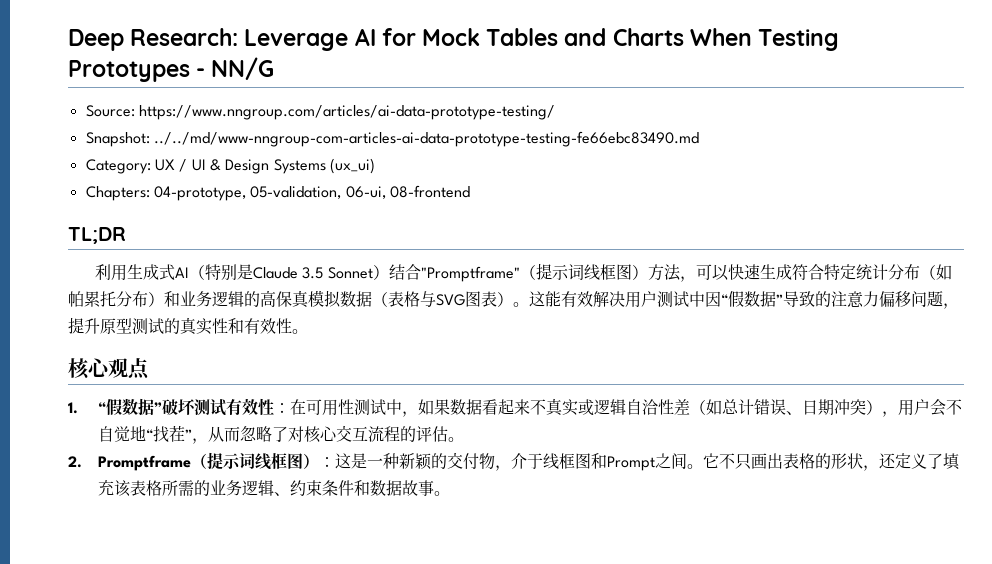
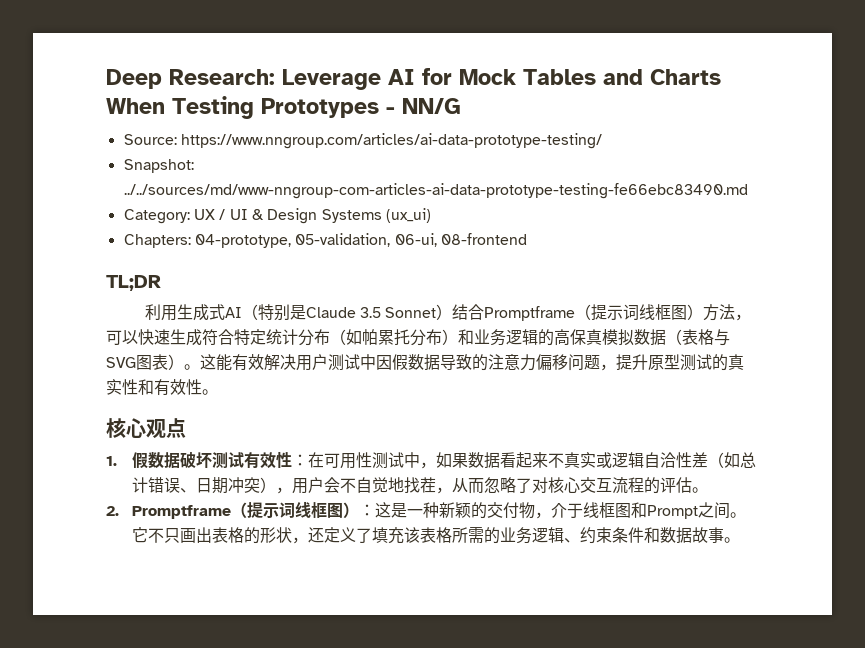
- Snapshot: ../../md/www-nngroup-com-articles-ai-data-prototype-testing-fe66ebc83490.md
+ Snapshot: ../../sources/md/www-nngroup-com-articles-ai-data-prototype-testing-fe66ebc83490.md
- 利用生成式AI（特别是Claude 3.5 Sonnet）结合"Promptframe"（提示词线框图）方法，可以快速生成符合特定统计分布（如帕累托分布）和业务逻辑的高保真模拟数据（表格与SVG图表）。
+ 利用生成式AI（特别是Claude 3.5 Sonnet）结合Promptframe（提示词线框图）方法，可以快速生成符合特定统计分布（如帕累托分布）和业务逻辑的高保真模拟数据（表格与SVG图表）。
- 这能有效解决用户测试中因“假数据”导致的注意力偏移问题，提升原型测试的真实性和有效性。
+ 这能有效解决用户测试中因假数据导致的注意力偏移问题，提升原型测试的真实性和有效性。
- 1. “假数据”破坏测试有效性：在可用性测试中，如果数据看起来不真实或逻辑自洽性差（如总计错误、日期冲突），用户会不自觉地“找茬”，从而忽略了对核心交互流程的评估。
+ 1.假数据破坏测试有效性：在可用性测试中，如果数据看起来不真实或逻辑自洽性差（如总计错误、日期冲突），用户会不自觉地找茬，从而忽略了对核心交互流程的评估。

